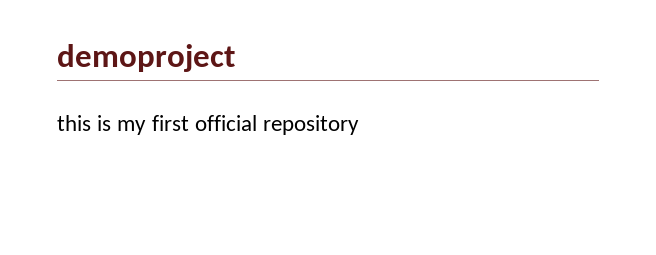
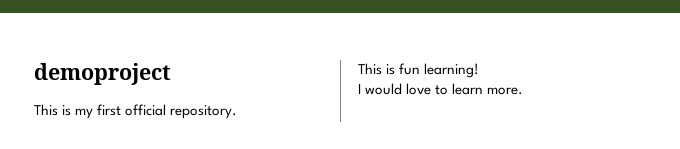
- this is my first official repository
+ This is my first official repository.
+ This is fun learning!
+ I would love to learn more.

